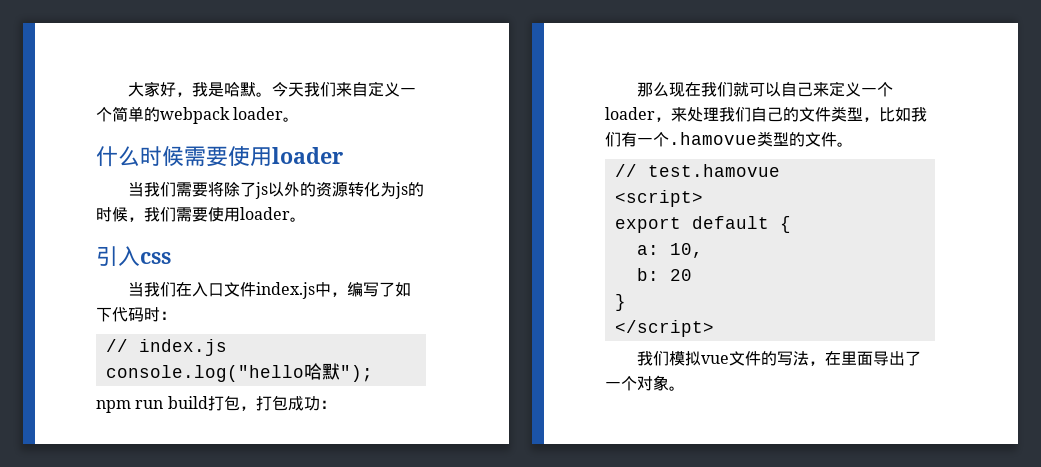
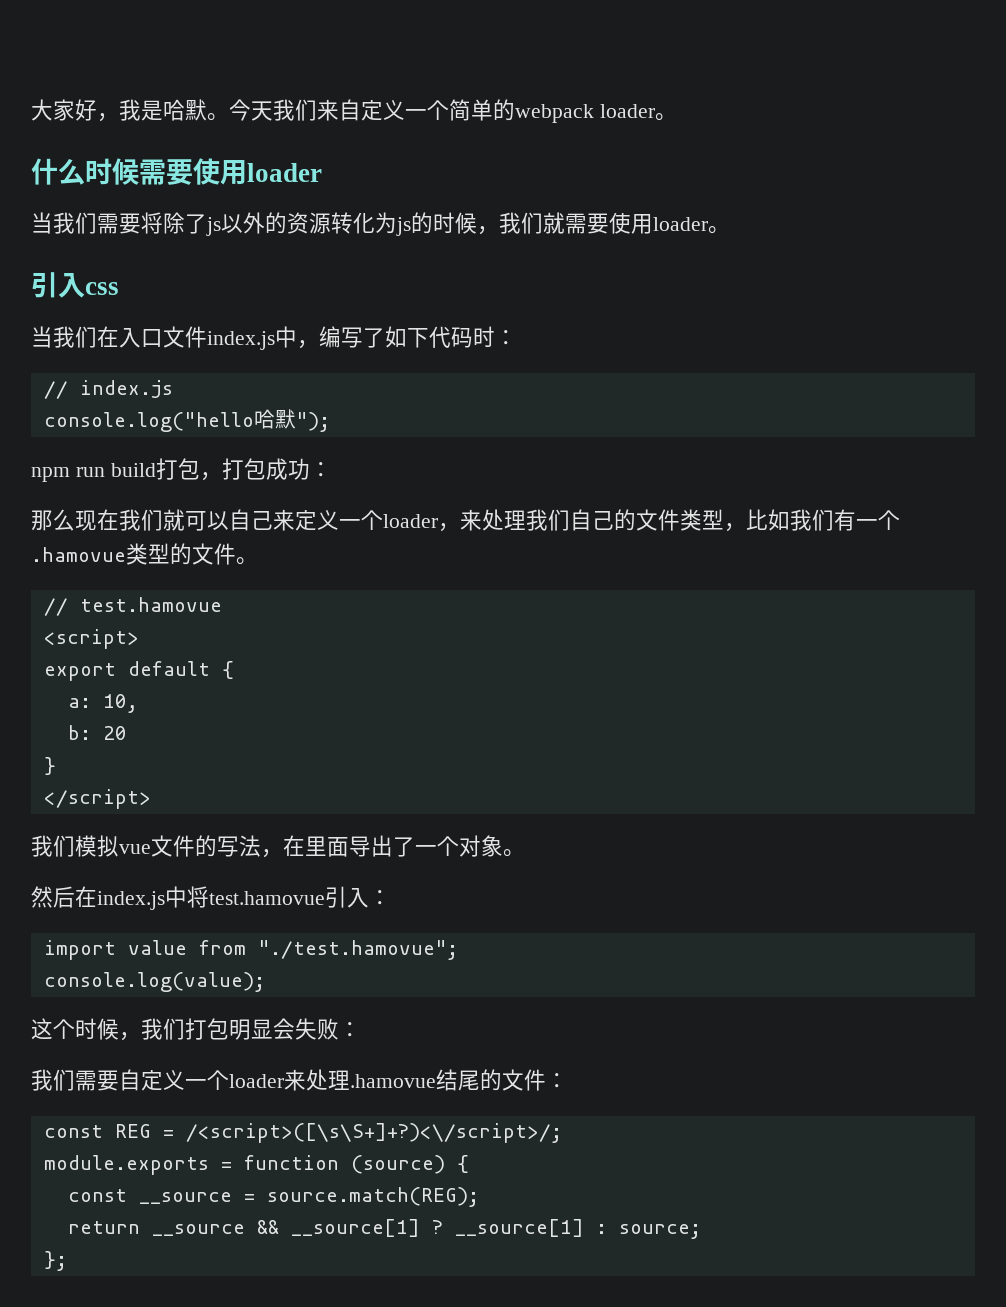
- 当我们需要将除了js以外的资源转化为js的时候，我们需要使用loader。
+ 当我们需要将除了js以外的资源转化为js的时候，我们就需要使用loader。
+ 然后在index.js中将test.hamovue引入：
+ import value from "./test.hamovue";
+ console.log(value);
+ 这个时候，我们打包明显会失败：
+ 我们需要自定义一个loader来处理.hamovue结尾的文件：
+ const REG = /<script>([\s\S+]+?)<\/script>/;
+ module.exports = function (source) {
+ const __source = source.match(REG);
+ return __source && __source[1] ? __source[1] : source;
+ };

